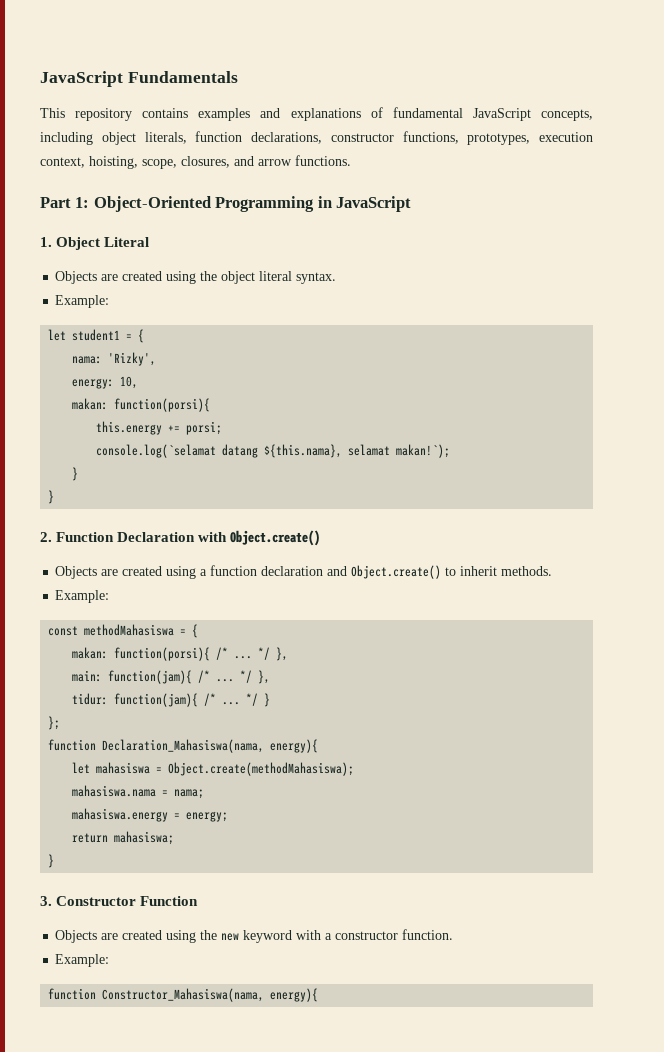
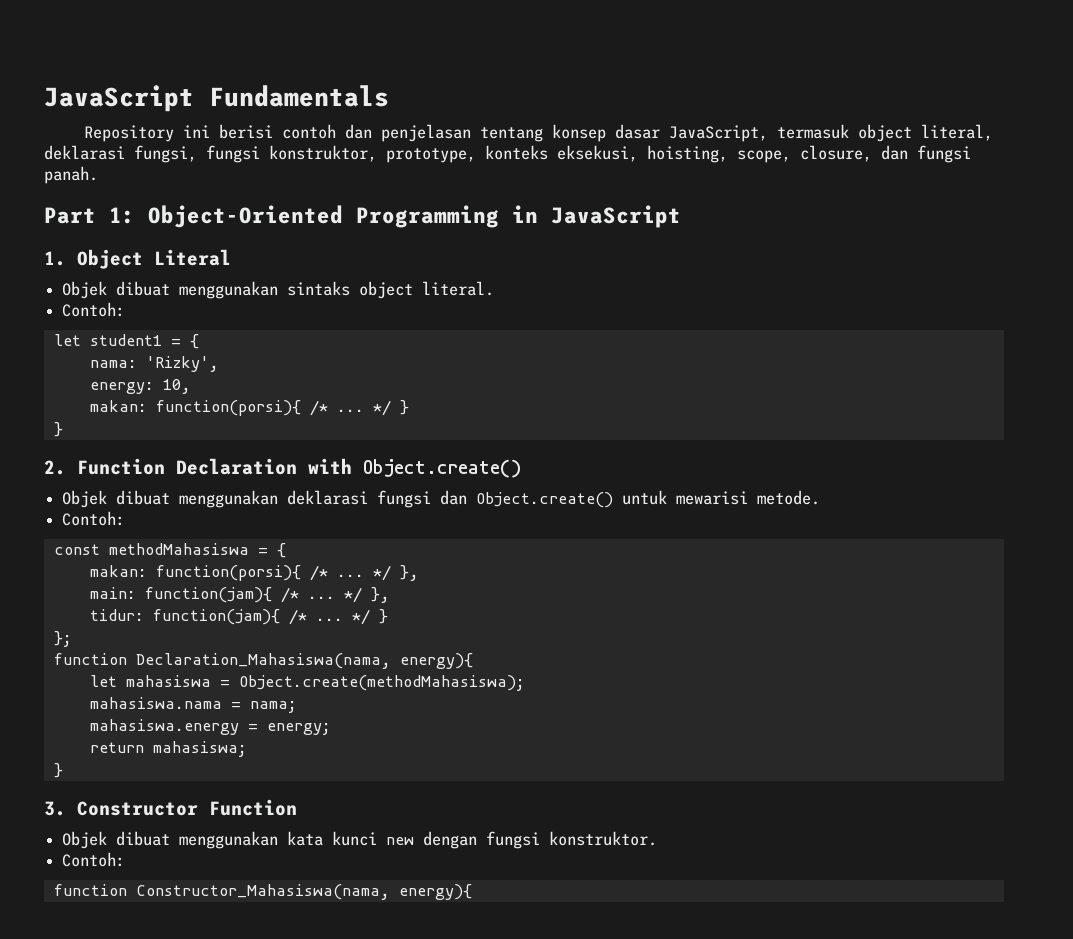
- This repository contains examples and explanations of fundamental JavaScript concepts, including object literals, function declarations, constructor functions, prototypes, execution context, hoisting, scope, closures, and arrow functions.
+ Repository ini berisi contoh dan penjelasan tentang konsep dasar JavaScript, termasuk object literal, deklarasi fungsi, fungsi konstruktor, prototype, konteks eksekusi, hoisting, scope, closure, dan fungsi panah.
- Objects are created using the object literal syntax.
- Example:
+ Objek dibuat menggunakan sintaks object literal.
+ Contoh:
  energy: 10,
- makan: function(porsi){
- this.energy += porsi;
- console.log(`selamat datang ${this.nama}, selamat makan!`);
- }
+ makan: function(porsi){ /* ... */ }
- Objects are created using a function declaration and Object.create() to inherit methods.
- Example:
+ Objek dibuat menggunakan deklarasi fungsi dan Object.create() untuk mewarisi metode.
+ Contoh:
- Objects are created using the new keyword with a constructor function.
- Example:
+ Objek dibuat menggunakan kata kunci new dengan fungsi konstruktor.
+ Contoh:

